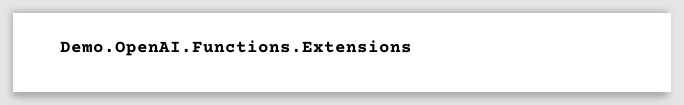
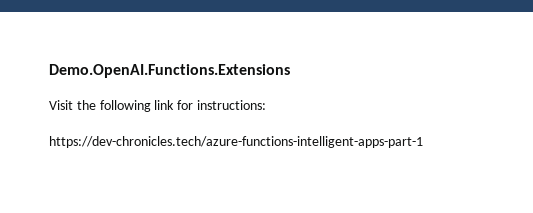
+ Visit the following link for instructions:
+ https://dev-chronicles.tech/azure-functions-intelligent-apps-part-1

